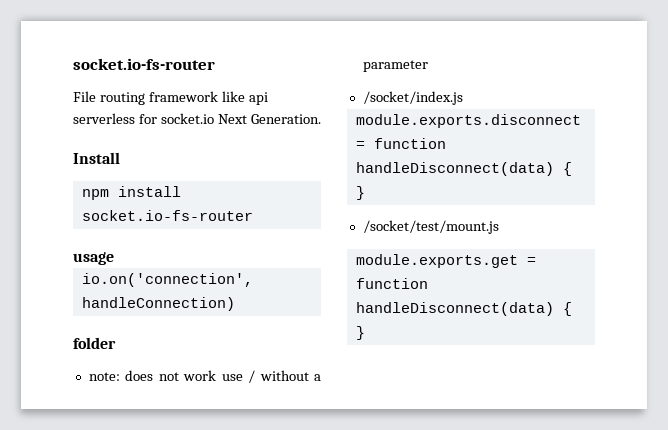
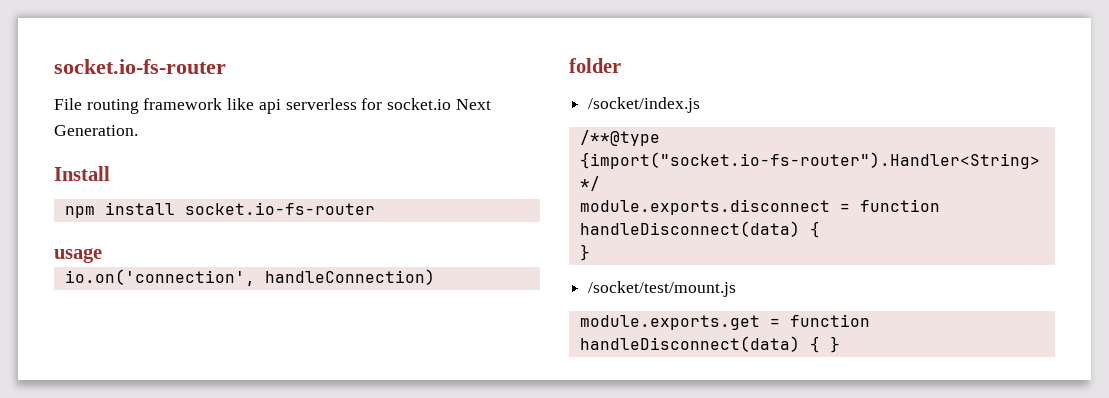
- note: does not work use / without a parameter
  /socket/index.js
+ /**@type {import("socket.io-fs-router").Handler<String> */

